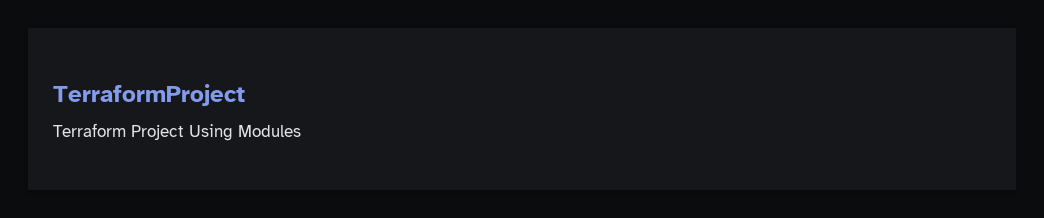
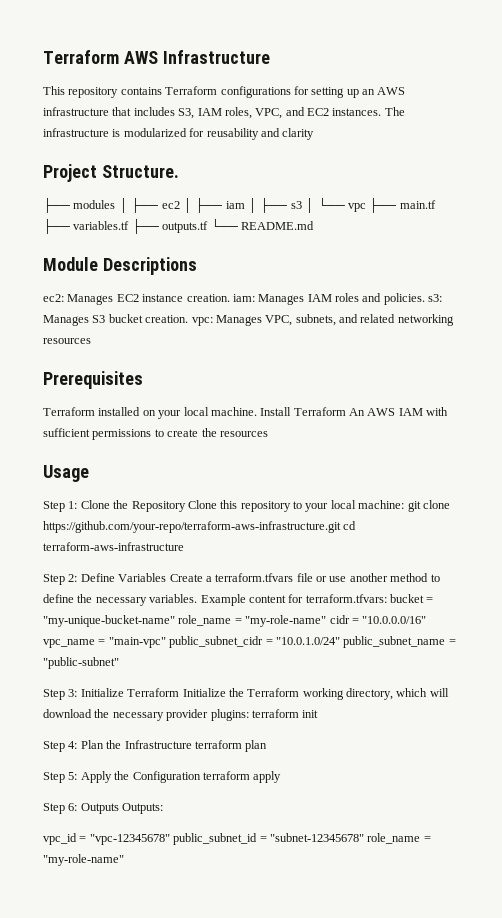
- TerraformProject
- Terraform Project Using Modules
+ Terraform AWS Infrastructure
+ This repository contains Terraform configurations for setting up an AWS infrastructure that includes S3, IAM roles, VPC, and EC2 instances. The infrastructure is modularized for reusability and clarity
+ Project Structure.
+ ├── modules │ ├── ec2 │ ├── iam │ ├── s3 │ └── vpc ├── main.tf ├── variables.tf ├── outputs.tf └── README.md
+ Module Descriptions
+ ec2: Manages EC2 instance creation. iam: Manages IAM roles and policies. s3: Manages S3 bucket creation. vpc: Manages VPC, subnets, and related networking resources
+ Prerequisites
+ Terraform installed on your local machine. Install Terraform An AWS IAM with sufficient permissions to create the resources
+ Usage
+ Step 1: Clone the Repository Clone this repository to your local machine: git clone https://github.com/your-repo/terraform-aws-infrastructure.git cd terraform-aws-infrastructure
+ Step 2: Define Variables Create a terraform.tfvars file or use another method to define the necessary variables. Example content for terraform.tfvars: bucket = "my-unique-bucket-name" role_name = "my-role-name" cidr = "10.0.0.0/16" vpc_name = "main-vpc" public_subnet_cidr = "10.0.1.0/24" public_subnet_name = "public-subnet"
+ Step 3: Initialize Terraform Initialize the Terraform working directory, which will download the necessary provider plugins: terraform init
+ Step 4: Plan the Infrastructure terraform plan
+ Step 5: Apply the Configuration terraform apply
+ Step 6: Outputs Outputs:
+ vpc_id = "vpc-12345678" public_subnet_id = "subnet-12345678" role_name = "my-role-name"

